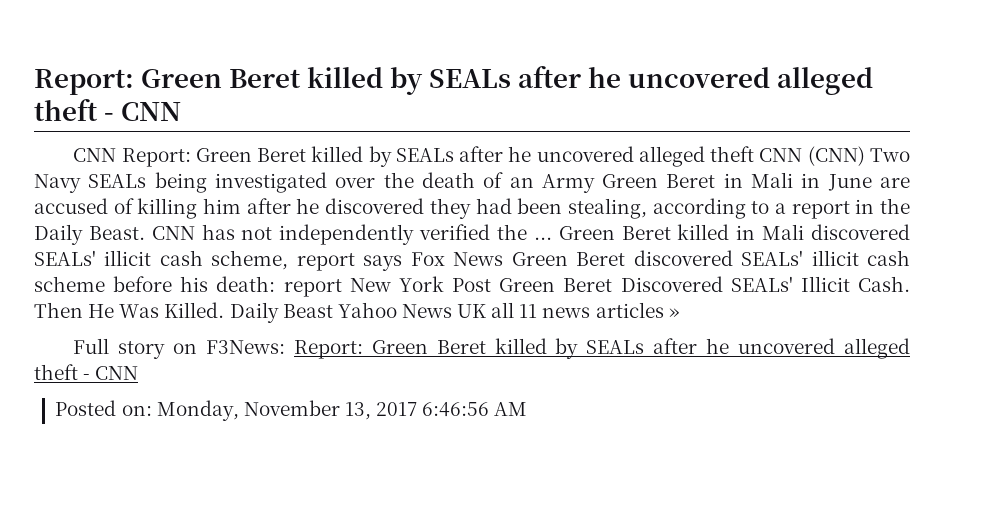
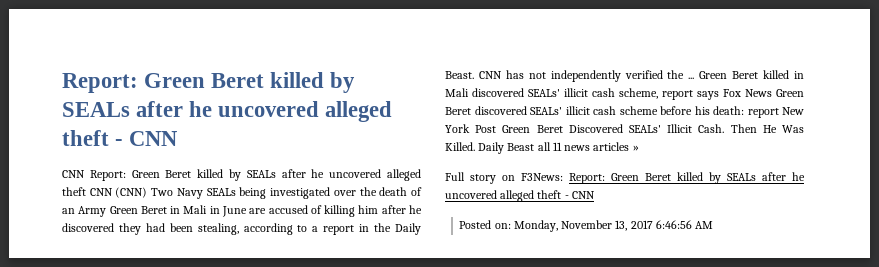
- Daily Beast Yahoo News UK all 11 news articles »
+ Daily Beast all 11 news articles »

